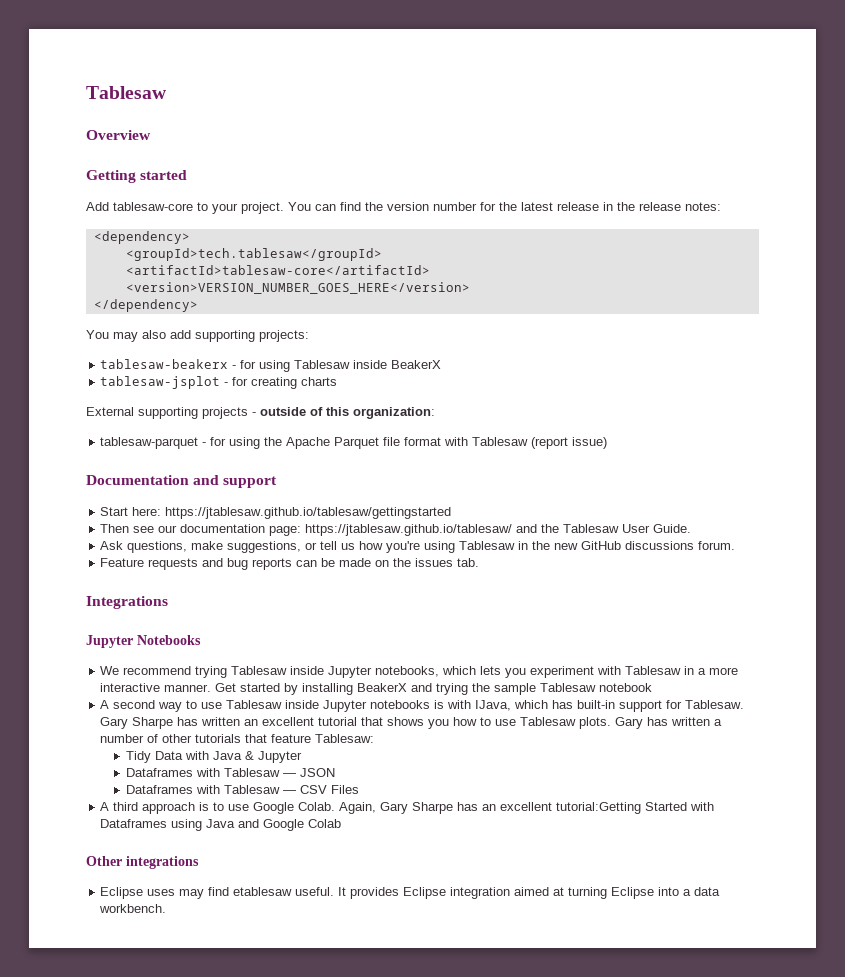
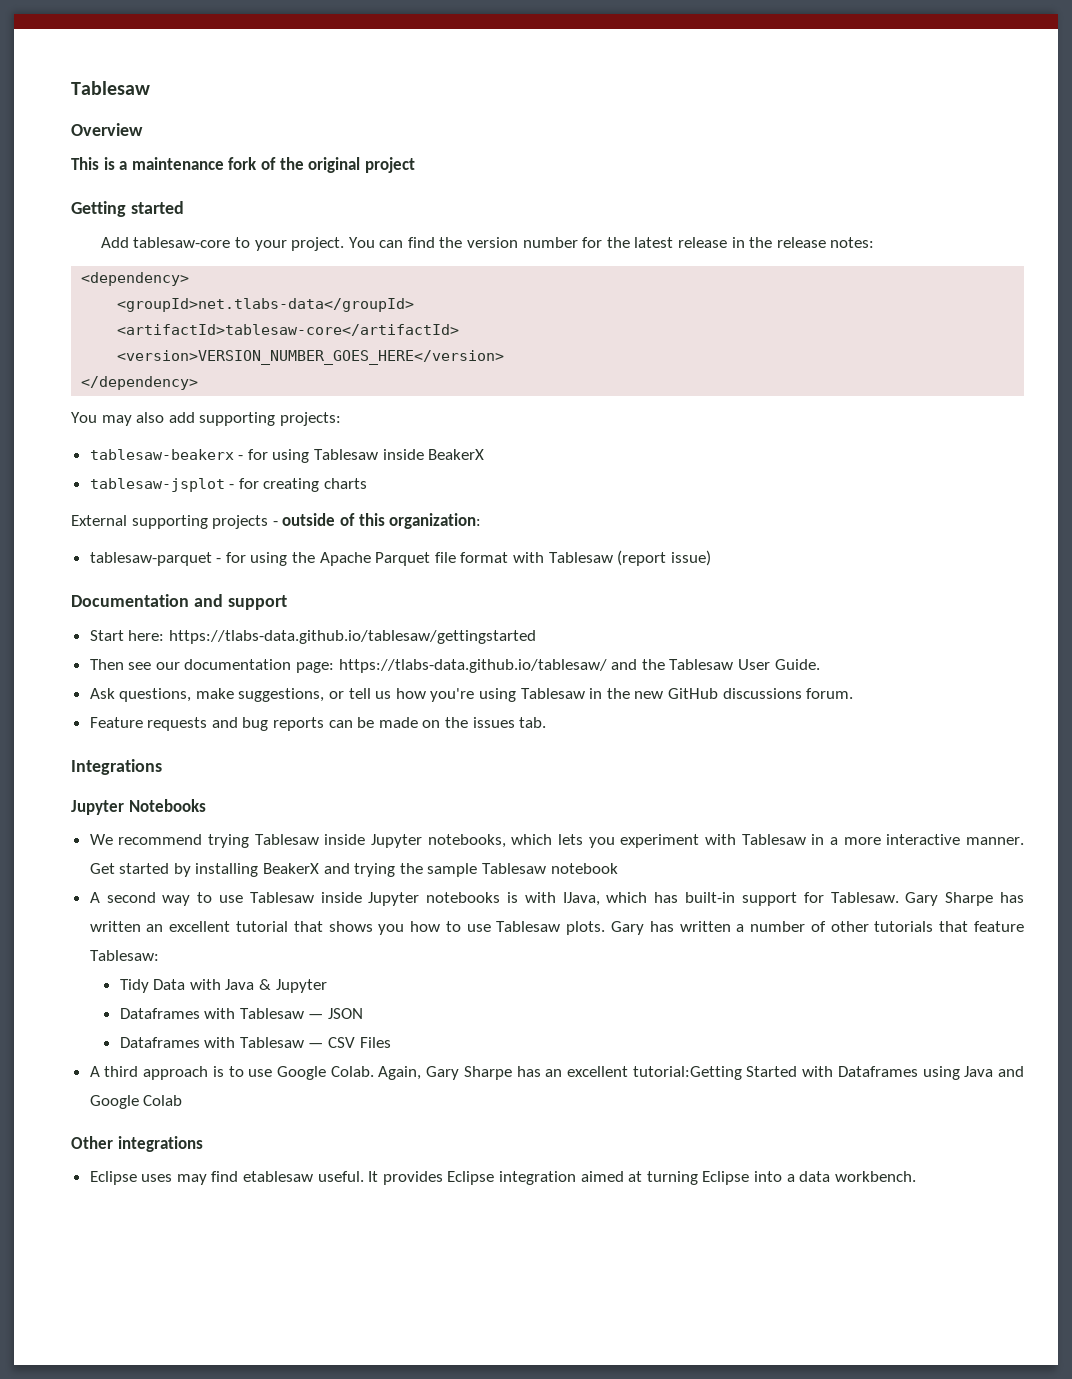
+ This is a maintenance fork of the original project
- <groupId>tech.tablesaw</groupId>
+ <groupId>net.tlabs-data</groupId>
- Start here: https://jtablesaw.github.io/tablesaw/gettingstarted
+ Start here: https://tlabs-data.github.io/tablesaw/gettingstarted
- Then see our documentation page: https://jtablesaw.github.io/tablesaw/ and the Tablesaw User Guide.
+ Then see our documentation page: https://tlabs-data.github.io/tablesaw/ and the Tablesaw User Guide.

